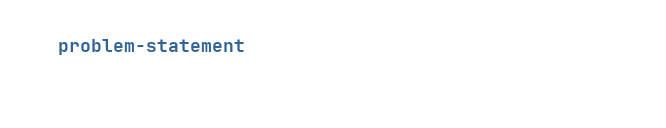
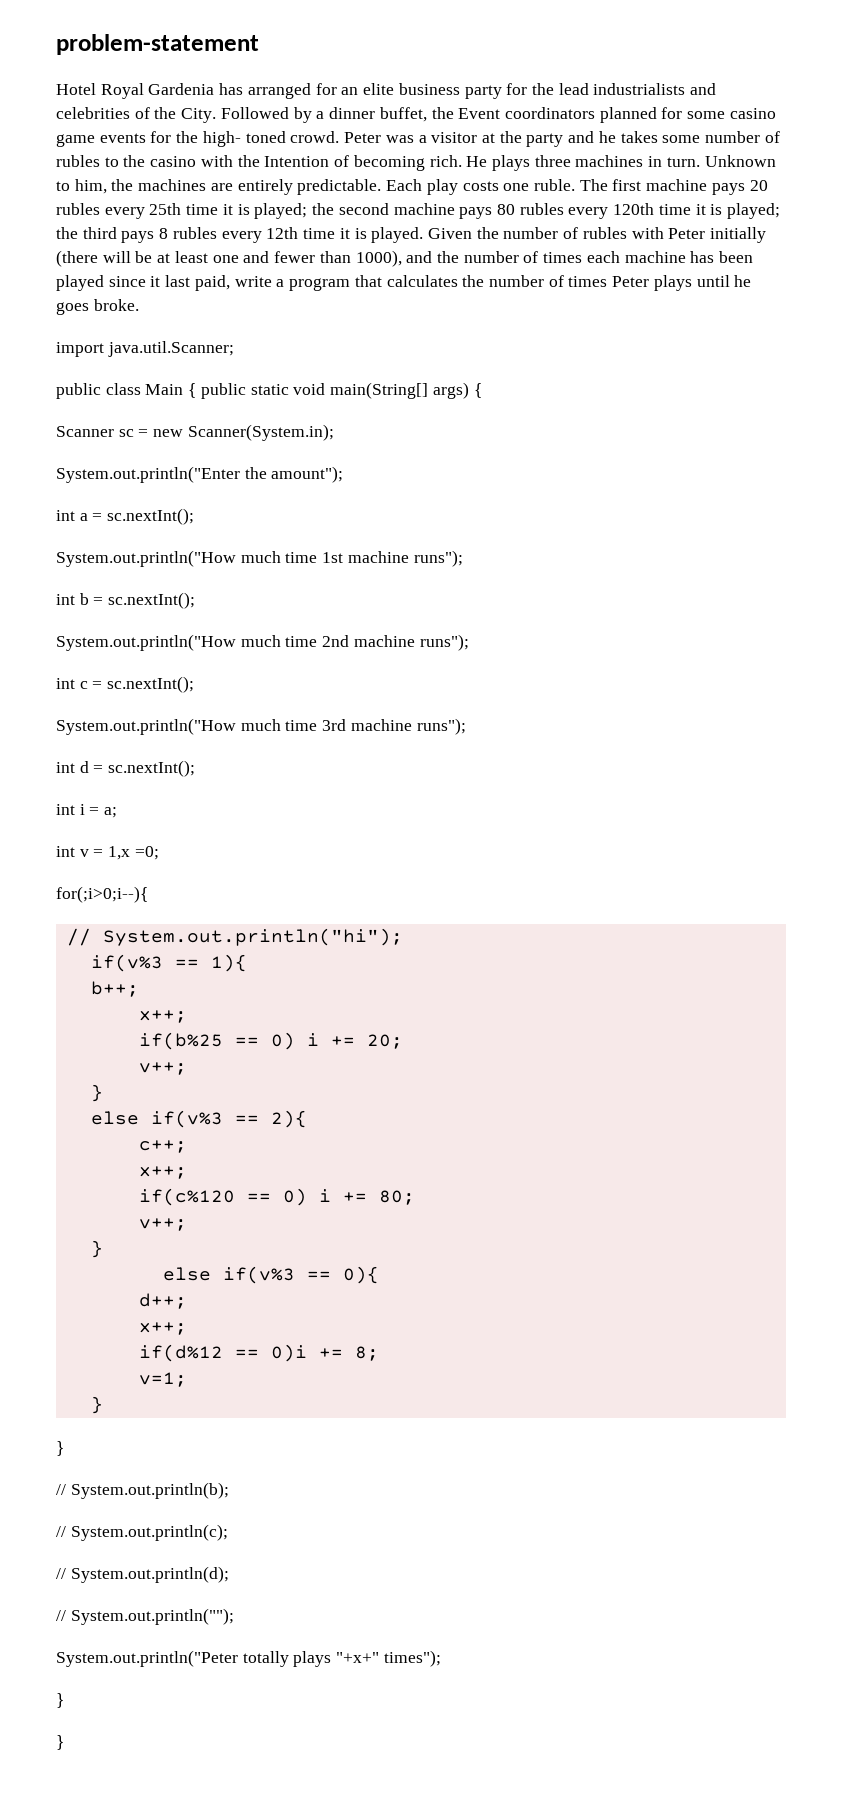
+ Hotel Royal Gardenia has arranged for an elite business party for the lead industrialists and celebrities of the City. Followed by a dinner buffet, the Event coordinators planned for some casino game events for the high- toned crowd. Peter was a visitor at the party and he takes some number of rubles to the casino with the Intention of becoming rich. He plays three machines in turn. Unknown to him, the machines are entirely predictable. Each play costs one ruble. The first machine pays 20 rubles every 25th time it is played; the second machine pays 80 rubles every 120th time it is played; the third pays 8 rubles every 12th time it is played. Given the number of rubles with Peter initially (there will be at least one and fewer than 1000), and the number of times each machine has been played since it last paid, write a program that calculates the number of times Peter plays until he goes broke.
+ import java.util.Scanner;
+ public class Main { public static void main(String[] args) {
+ Scanner sc = new Scanner(System.in);
+ System.out.println("Enter the amount");
+ int a = sc.nextInt();
+ System.out.println("How much time 1st machine runs");
+ int b = sc.nextInt();
+ System.out.println("How much time 2nd machine runs");
+ int c = sc.nextInt();
+ System.out.println("How much time 3rd machine runs");
+ int d = sc.nextInt();
+ int i = a;
+ int v = 1,x =0;
+ for(;i>0;i--){
+ // System.out.println("hi");
+ if(v%3 == 1){
+ b++;
+ x++;
+ if(b%25 == 0) i += 20;
+ v++;
+ }
+ else if(v%3 == 2){
+ c++;
+ x++;
+ if(c%120 == 0) i += 80;
+ v++;
+ }
+ else if(v%3 == 0){
+ d++;
+ x++;
+ if(d%12 == 0)i += 8;
+ v=1;
+ }
+ }
+ // System.out.println(b);
+ // System.out.println(c);
+ // System.out.println(d);
+ // System.out.println("");
+ System.out.println("Peter totally plays "+x+" times");
+ }
+ }

